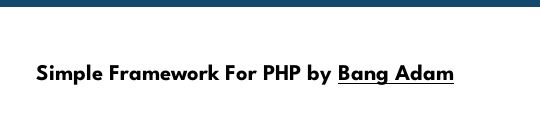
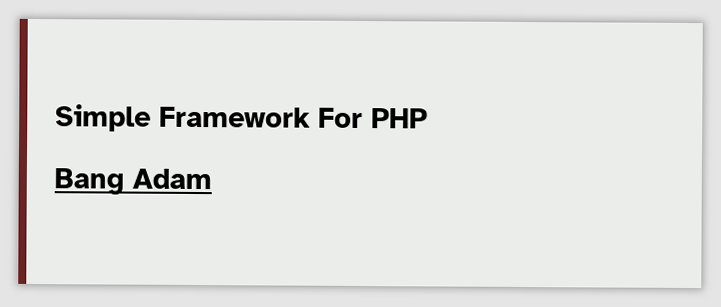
- Simple Framework For PHP by Bang Adam
+ Simple Framework For PHP
+ Bang Adam

